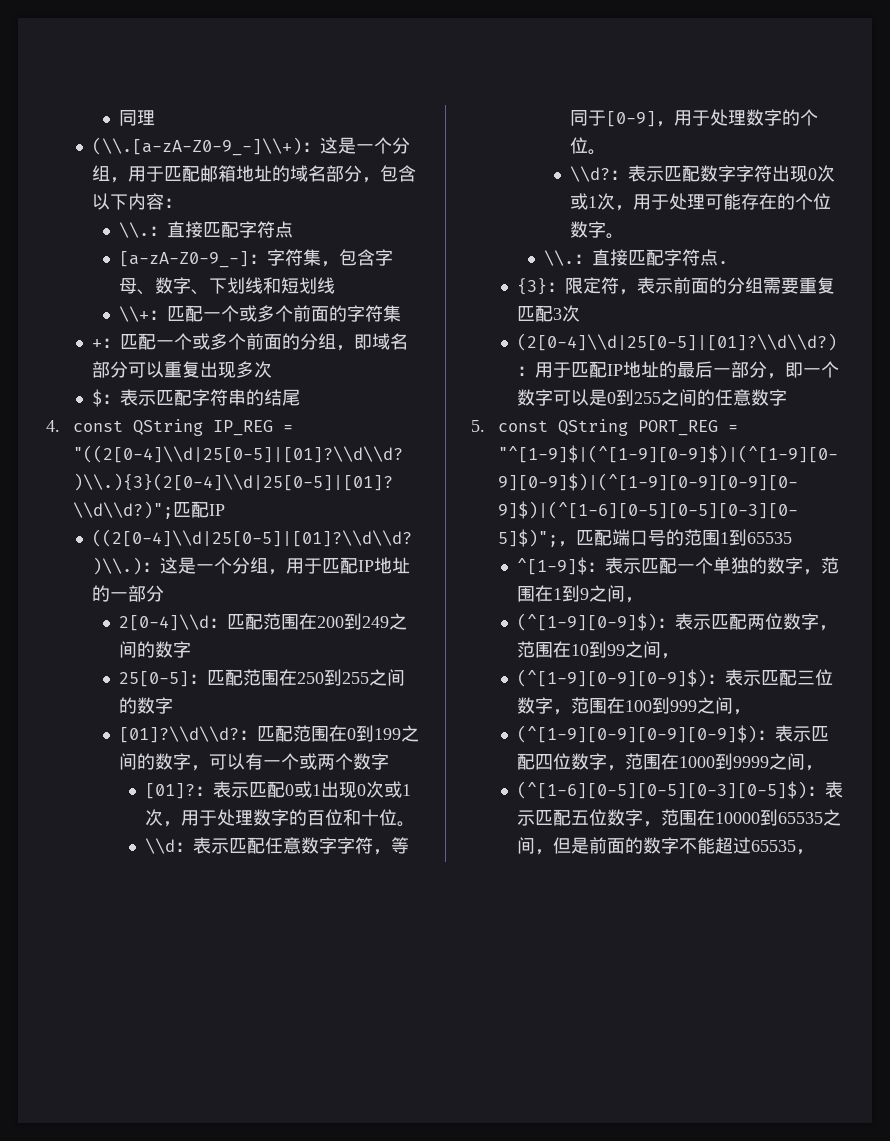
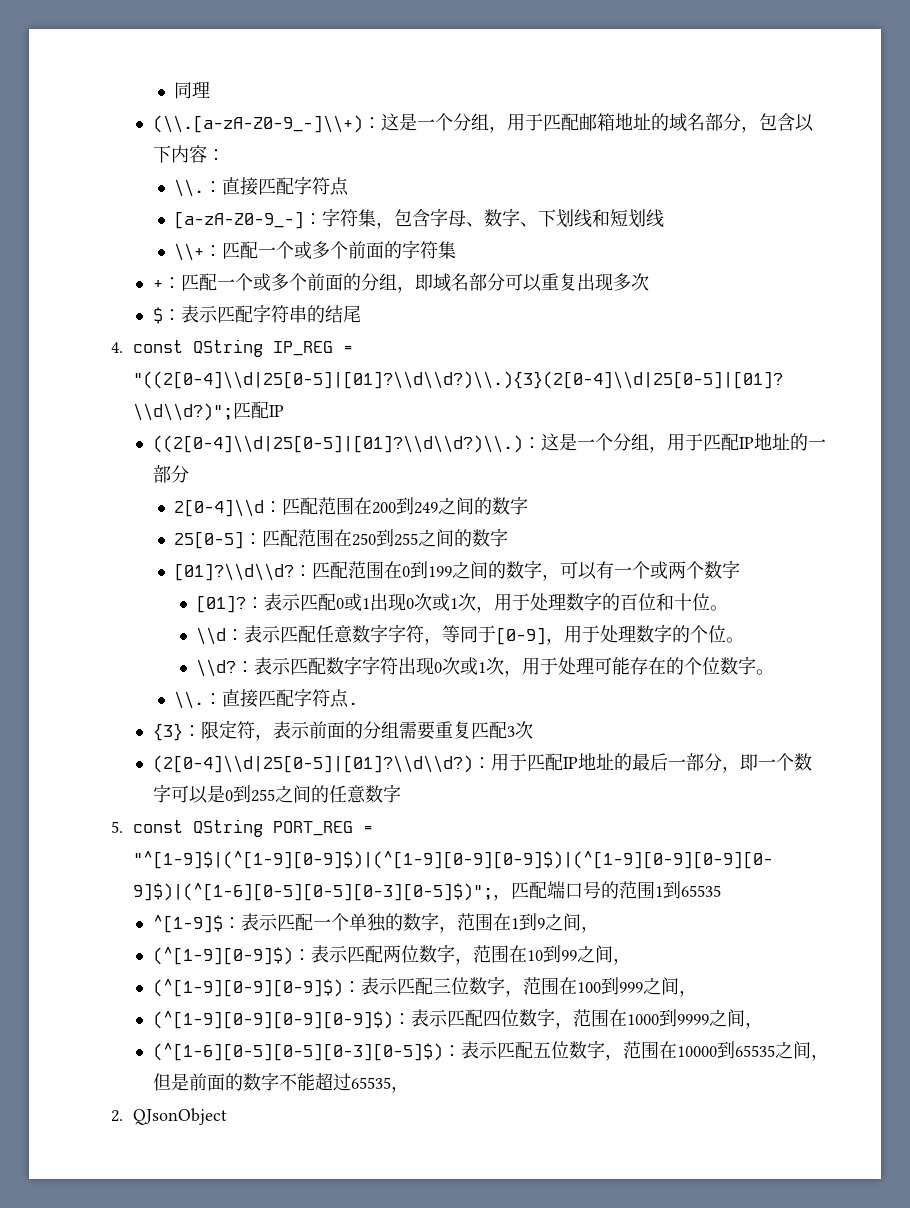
+ 2. QJsonObject

